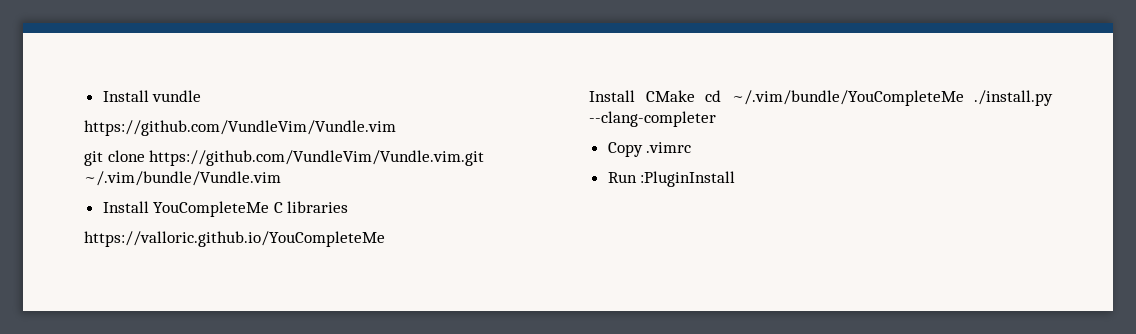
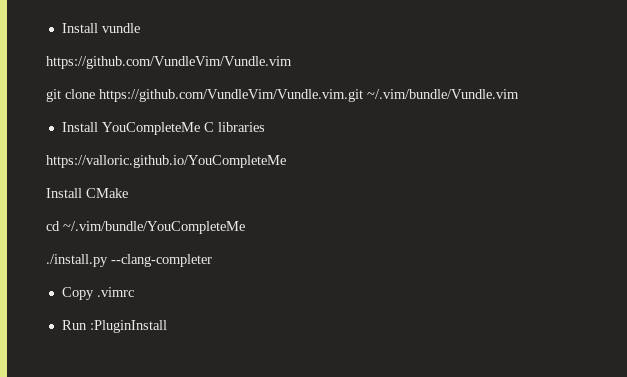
- Install CMake cd ~/.vim/bundle/YouCompleteMe ./install.py --clang-completer
+ Install CMake
+ cd ~/.vim/bundle/YouCompleteMe
+ ./install.py --clang-completer

